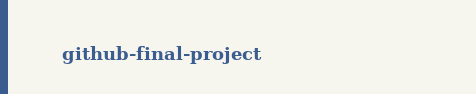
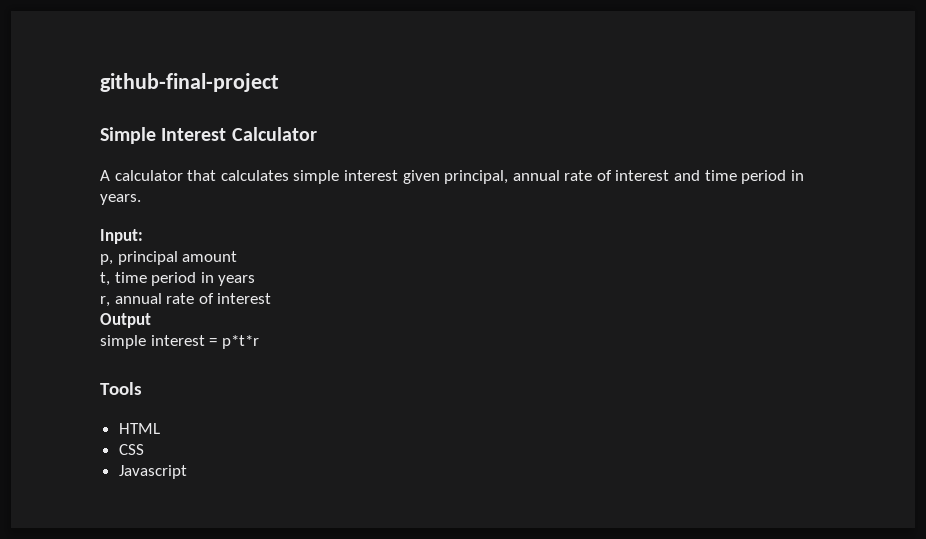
+ Simple Interest Calculator
+ A calculator that calculates simple interest given principal, annual rate of interest and time period in years.
+ Input:
+ p, principal amount
+ t, time period in years
+ r, annual rate of interest
+ Output
+ simple interest = p*t*r
+ Tools
+ HTML
+ CSS
+ Javascript

